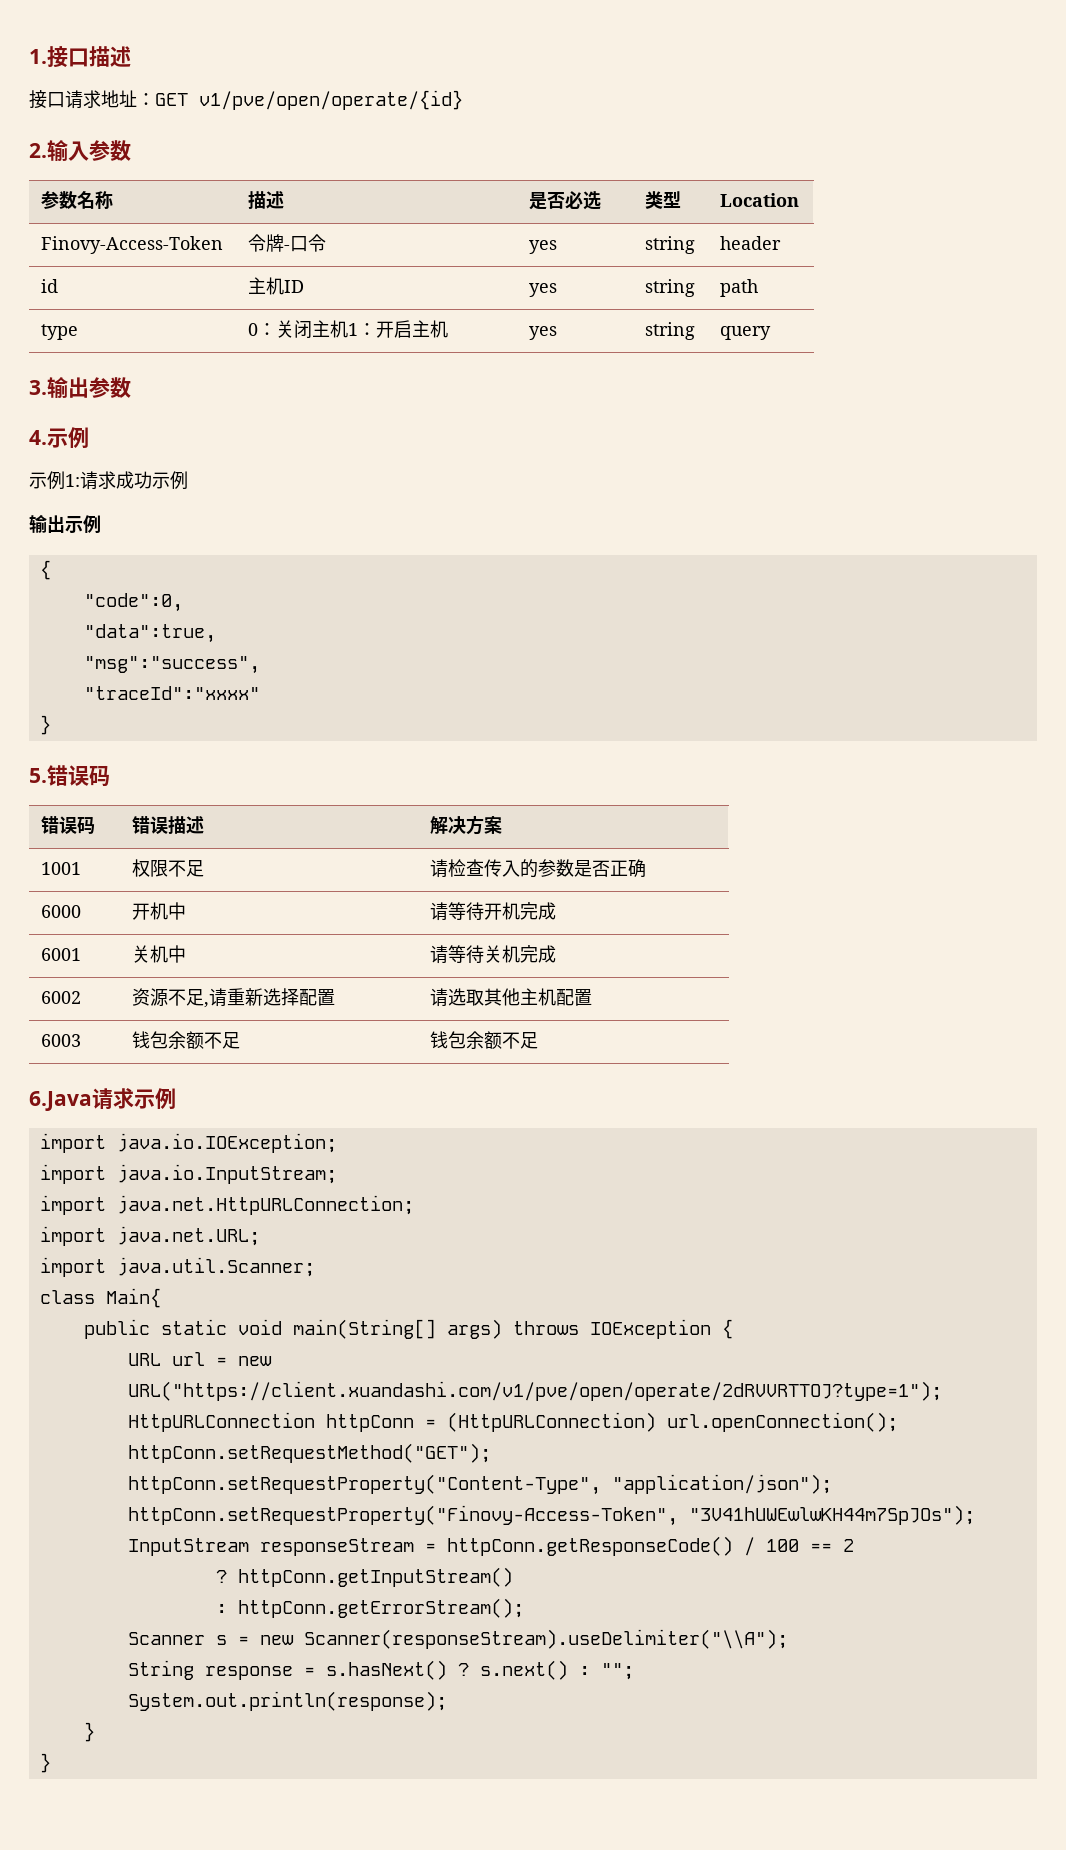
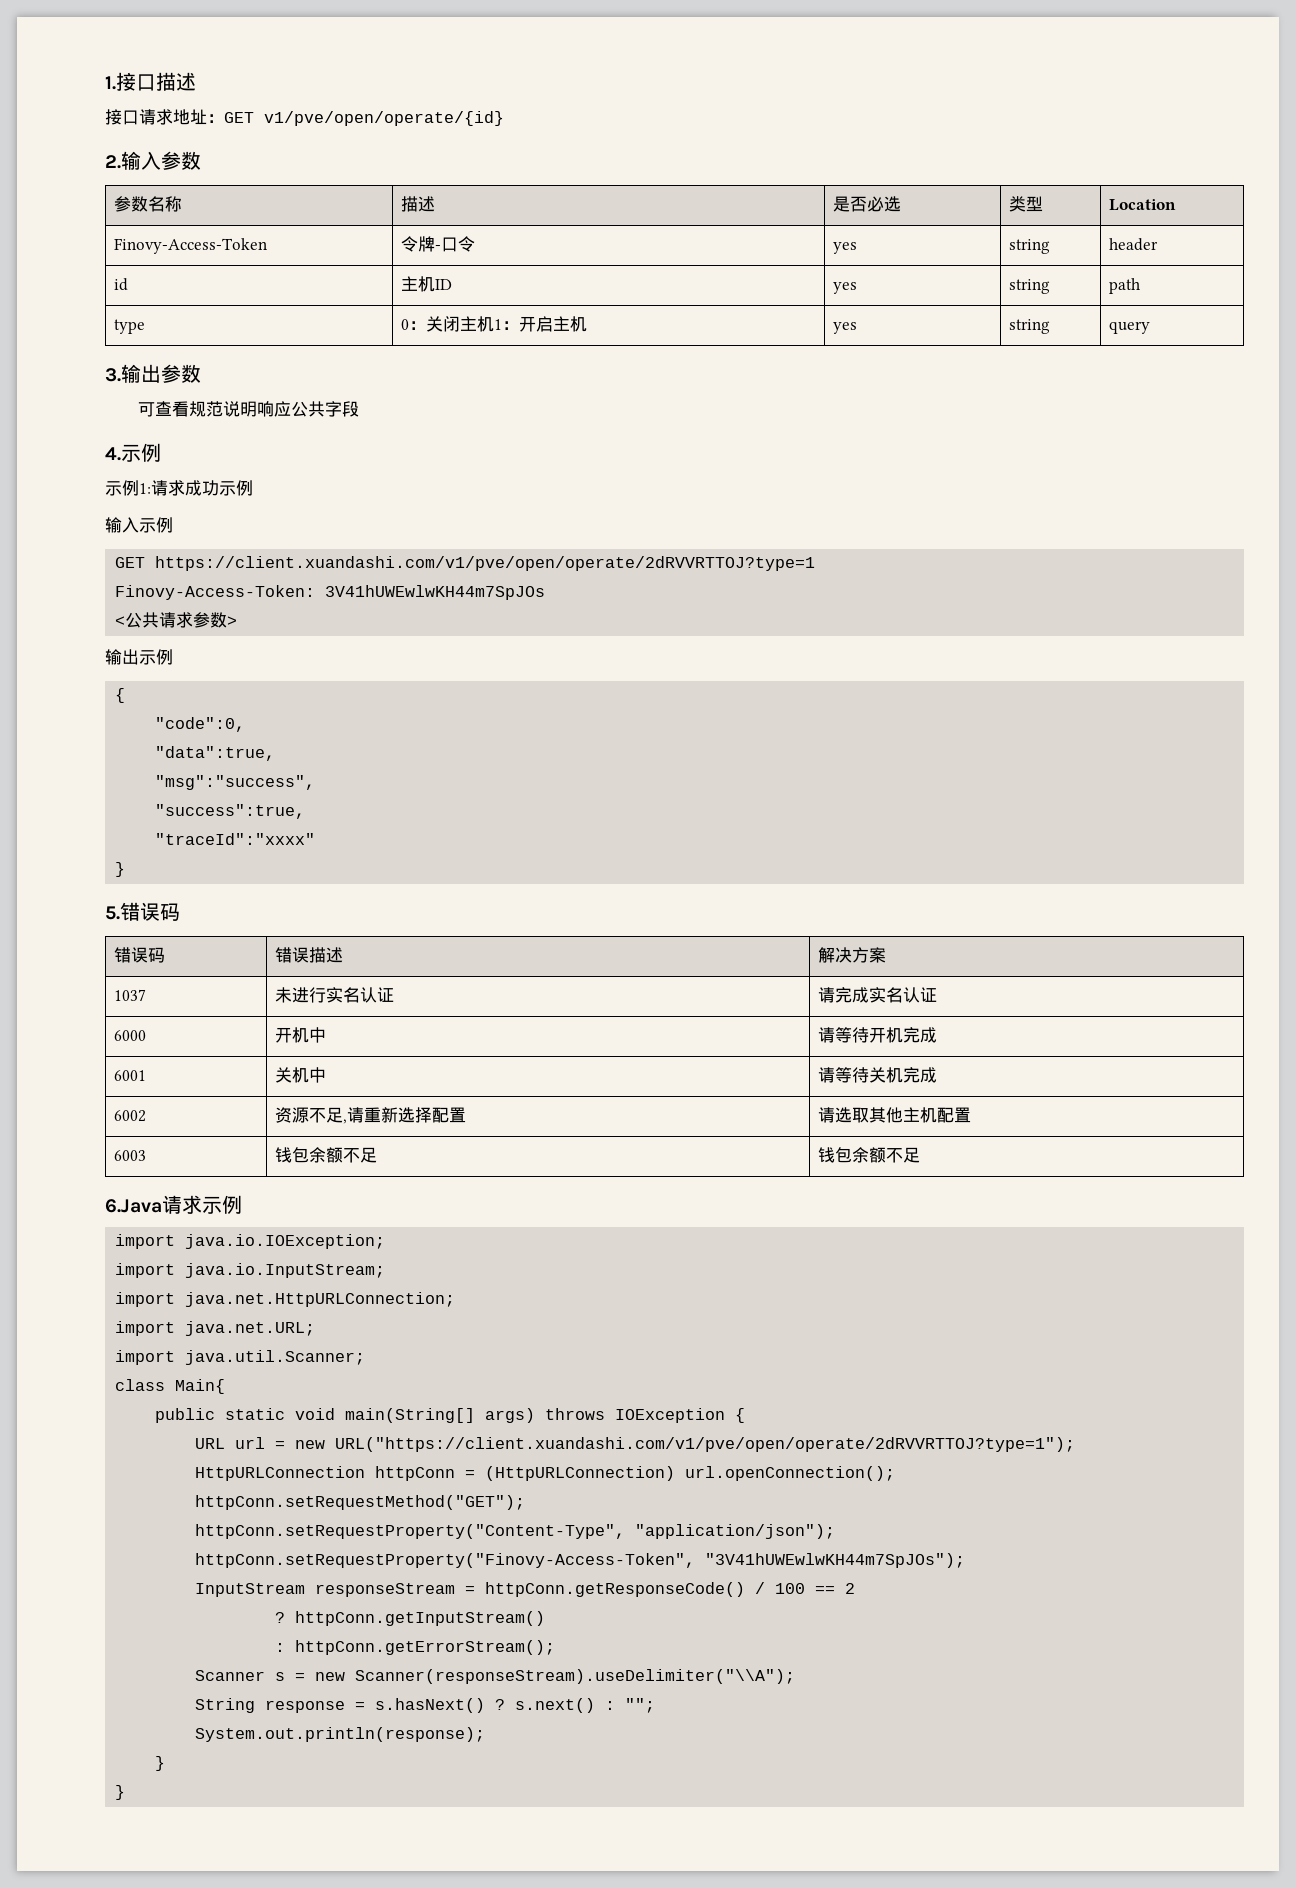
+ 可查看规范说明响应公共字段
+ 输入示例
+ GET https://client.xuandashi.com/v1/pve/open/operate/2dRVVRTTOJ?type=1
+ Finovy-Access-Token: 3V41hUWEwlwKH44m7SpJOs
+ <公共请求参数>
+ "success":true,
- 1001 | 权限不足 | 请检查传入的参数是否正确
+ 1037 | 未进行实名认证 | 请完成实名认证

